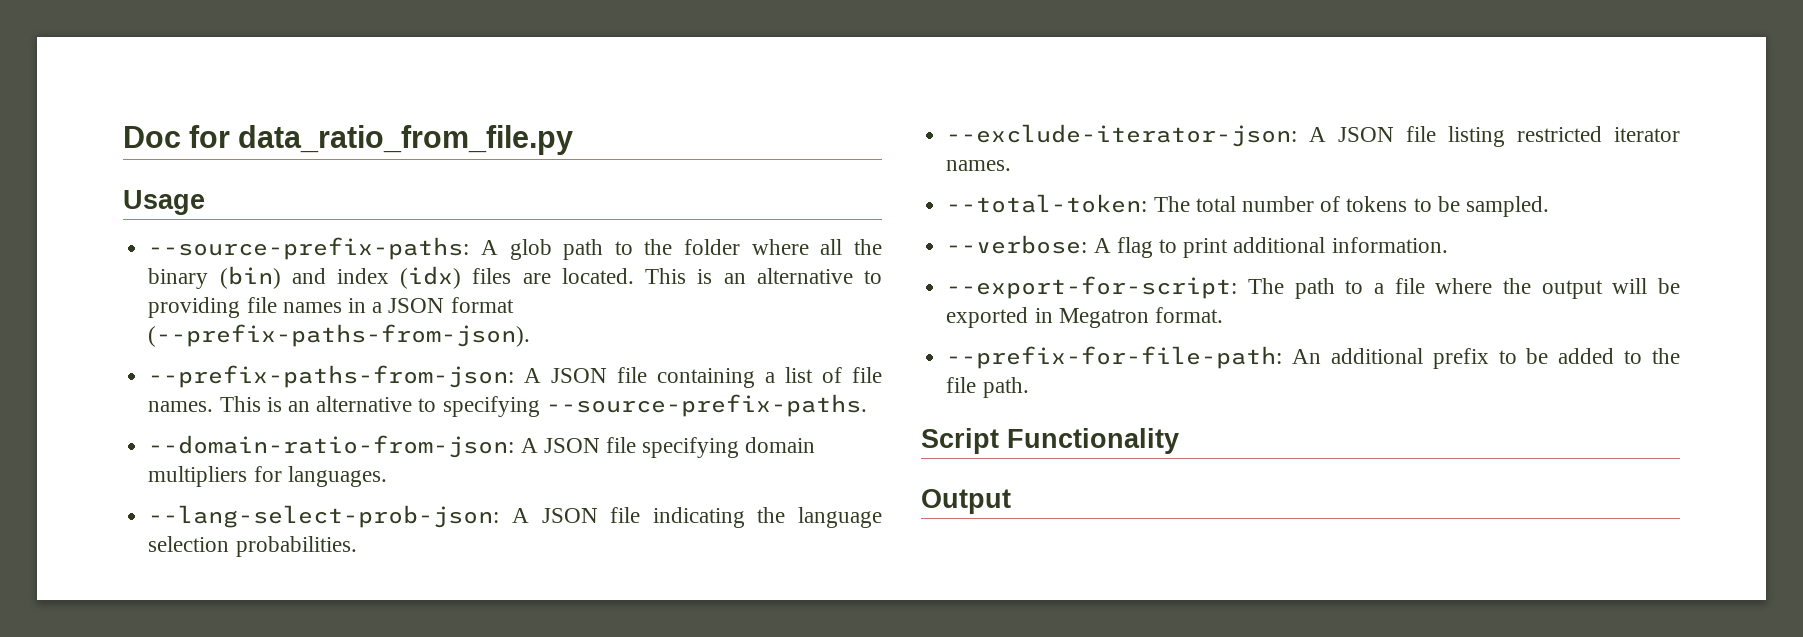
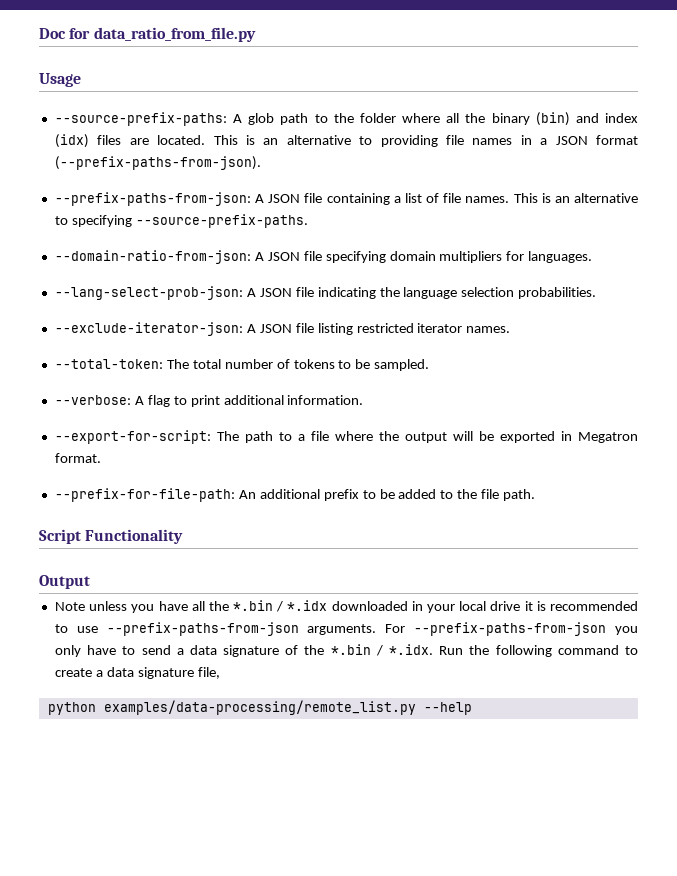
+ Note unless you have all the *.bin / *.idx downloaded in your local drive it is recommended to use --prefix-paths-from-json arguments. For --prefix-paths-from-json you only have to send a data signature of the *.bin / *.idx. Run the following command to create a data signature file,
+ python examples/data-processing/remote_list.py --help

